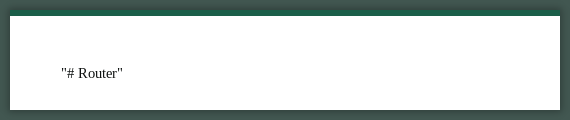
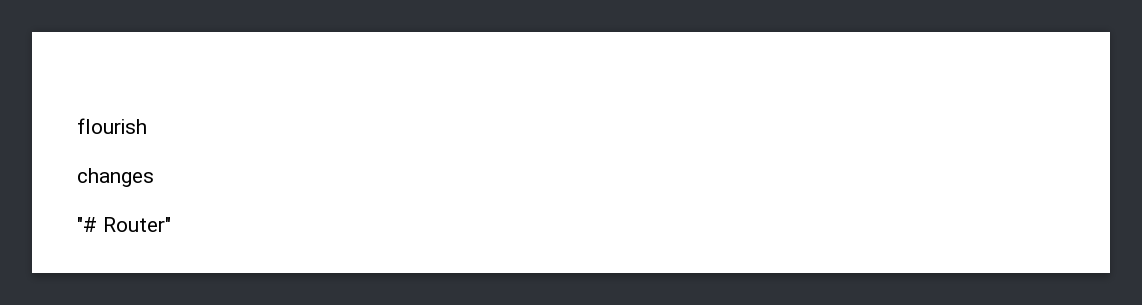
+ flourish
+ changes

